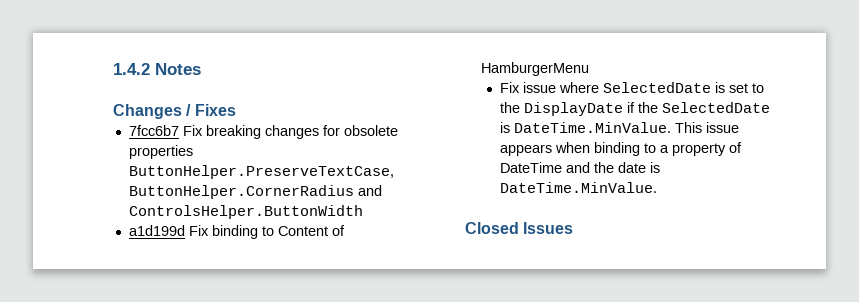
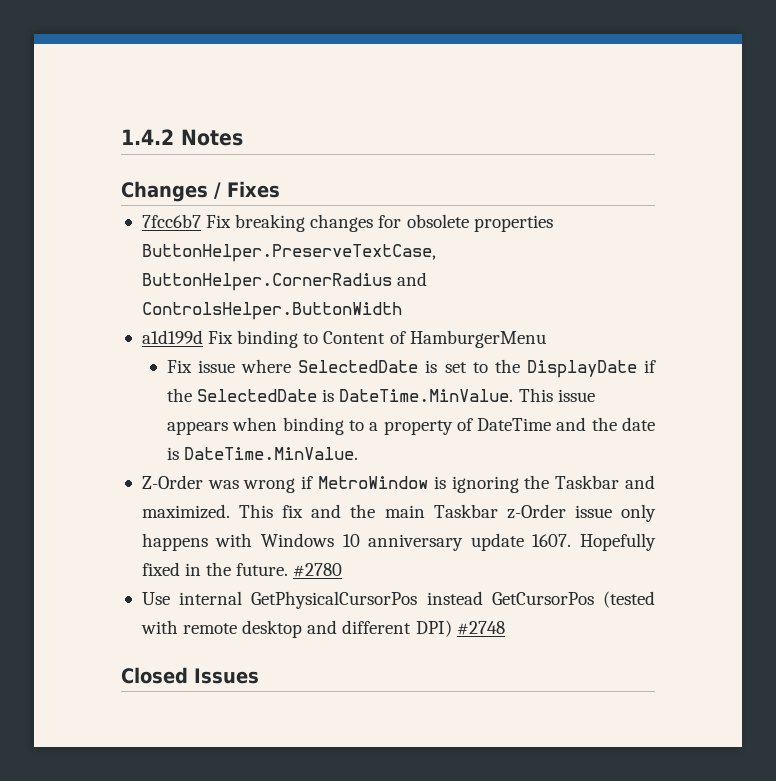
+ Z-Order was wrong if MetroWindow is ignoring the Taskbar and maximized. This fix and the main Taskbar z-Order issue only happens with Windows 10 anniversary update 1607. Hopefully fixed in the future. #2780
+ Use internal GetPhysicalCursorPos instead GetCursorPos (tested with remote desktop and different DPI) #2748

